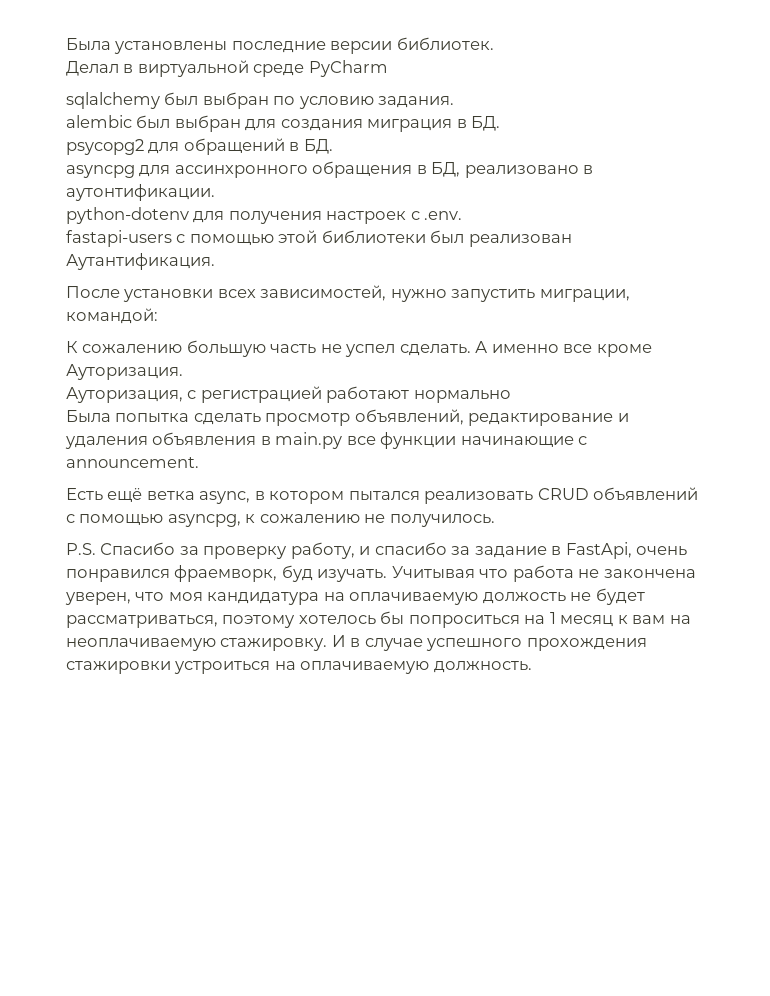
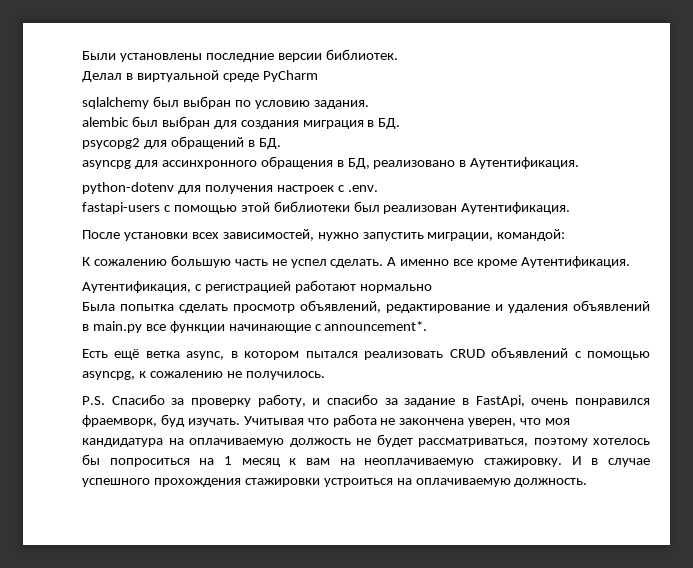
- Была установлены последние версии библиотек.
+ Были установлены последние версии библиотек.
- asyncpg для ассинхронного обращения в БД, реализовано в аутонтификации.
+ asyncpg для ассинхронного обращения в БД, реализовано в Аутентификация.
- fastapi-users с помощью этой библиотеки был реализован Аутантификация.
+ fastapi-users с помощью этой библиотеки был реализован Аутентификация.
- А именно все кроме Ауторизация.
- Ауторизация, с регистрацией работают нормально
+ А именно все кроме Аутентификация.
+ Аутентификация, с регистрацией работают нормально
- Была попытка сделать просмотр объявлений, редактирование и удаления объявления в main.py все функции начинающие с announcement.
+ Была попытка сделать просмотр объявлений, редактирование и удаления объявлений в main.py все функции начинающие с announcement*.

